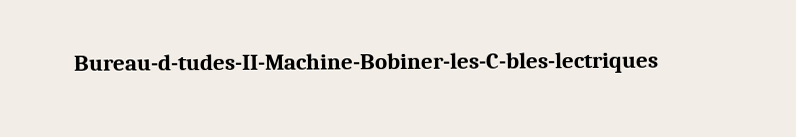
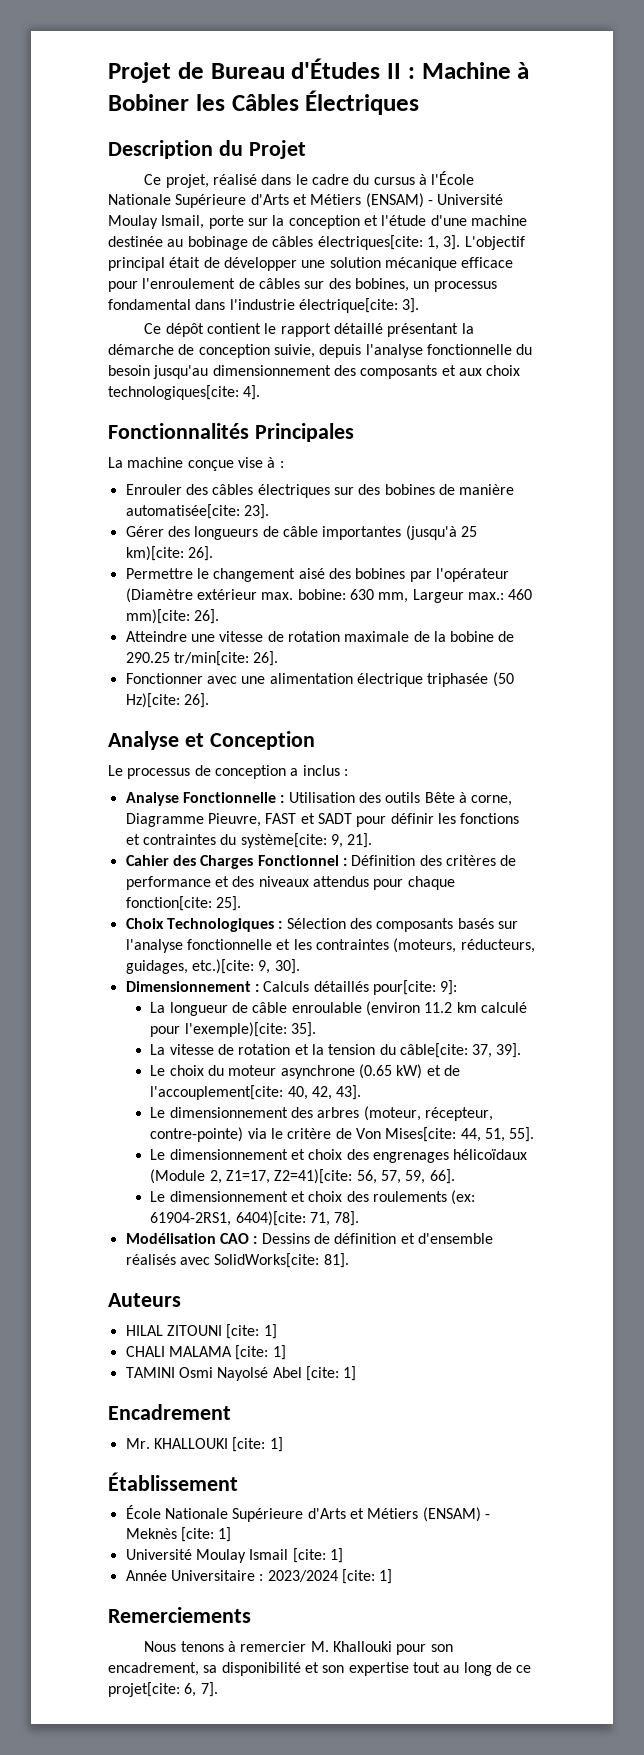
- Bureau-d-tudes-II-Machine-Bobiner-les-C-bles-lectriques
+ Projet de Bureau d'Études II : Machine à Bobiner les Câbles Électriques
+ Description du Projet
+ Ce projet, réalisé dans le cadre du cursus à l'École Nationale Supérieure d'Arts et Métiers (ENSAM) - Université Moulay Ismail, porte sur la conception et l'étude d'une machine destinée au bobinage de câbles électriques[cite: 1, 3]. L'objectif principal était de développer une solution mécanique efficace pour l'enroulement de câbles sur des bobines, un processus fondamental dans l'industrie électrique[cite: 3].
+ Ce dépôt contient le rapport détaillé présentant la démarche de conception suivie, depuis l'analyse fonctionnelle du besoin jusqu'au dimensionnement des composants et aux choix technologiques[cite: 4].
+ Fonctionnalités Principales
+ La machine conçue vise à :
+ Enrouler des câbles électriques sur des bobines de manière automatisée[cite: 23].
+ Gérer des longueurs de câble importantes (jusqu'à 25 km)[cite: 26].
+ Permettre le changement aisé des bobines par l'opérateur (Diamètre extérieur max. bobine: 630 mm, Largeur max.: 460 mm)[cite: 26].
+ Atteindre une vitesse de rotation maximale de la bobine de 290.25 tr/min[cite: 26].
+ Fonctionner avec une alimentation électrique triphasée (50 Hz)[cite: 26].
+ Analyse et Conception
+ Le processus de conception a inclus :
+ Analyse Fonctionnelle : Utilisation des outils Bête à corne, Diagramme Pieuvre, FAST et SADT pour définir les fonctions et contraintes du système[cite: 9, 21].
+ Cahier des Charges Fonctionnel : Définition des critères de performance et des niveaux attendus pour chaque fonction[cite: 25].
+ Choix Technologiques : Sélection des composants basés sur l'analyse fonctionnelle et les contraintes (moteurs, réducteurs, guidages, etc.)[cite: 9, 30].
+ Dimensionnement : Calculs détaillés pour[cite: 9]:
+ La longueur de câble enroulable (environ 11.2 km calculé pour l'exemple)[cite: 35].
+ La vitesse de rotation et la tension du câble[cite: 37, 39].
+ Le choix du moteur asynchrone (0.65 kW) et de l'accouplement[cite: 40, 42, 43].
+ Le dimensionnement des arbres (moteur, récepteur, contre-pointe) via le critère de Von Mises[cite: 44, 51, 55].
+ Le dimensionnement et choix des engrenages hélicoïdaux (Module 2, Z1=17, Z2=41)[cite: 56, 57, 59, 66].
+ Le dimensionnement et choix des roulements (ex: 61904-2RS1, 6404)[cite: 71, 78].
+ Modélisation CAO : Dessins de définition et d'ensemble réalisés avec SolidWorks[cite: 81].
+ Auteurs
+ HILAL ZITOUNI [cite: 1]
+ CHALI MALAMA [cite: 1]
+ TAMINI Osmi Nayolsé Abel [cite: 1]
+ Encadrement
+ Mr. KHALLOUKI [cite: 1]
+ Établissement
+ École Nationale Supérieure d'Arts et Métiers (ENSAM) - Meknès [cite: 1]
+ Université Moulay Ismail [cite: 1]
+ Année Universitaire : 2023/2024 [cite: 1]
+ Remerciements
+ Nous tenons à remercier M. Khallouki pour son encadrement, sa disponibilité et son expertise tout au long de ce projet[cite: 6, 7].

